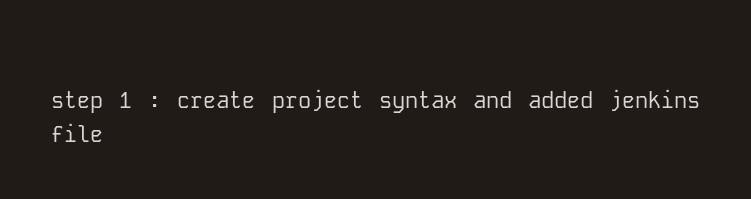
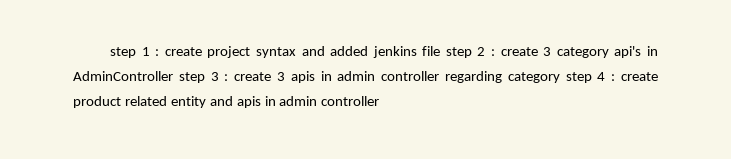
- step 1 : create project syntax and added jenkins file
+ step 1 : create project syntax and added jenkins file step 2 : create 3 category api's in AdminController step 3 : create 3 apis in admin controller regarding category step 4 : create product related entity and apis in admin controller

